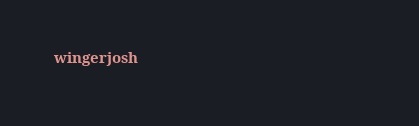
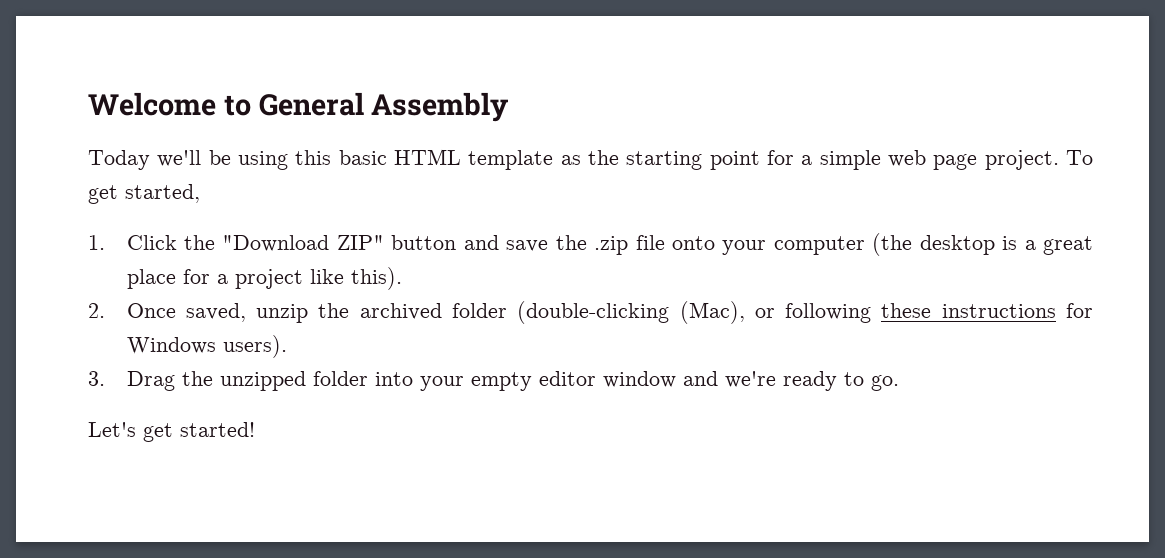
- wingerjosh
+ Welcome to General Assembly
+ Today we'll be using this basic HTML template as the starting point for a simple web page project. To get started,
+ 1. Click the "Download ZIP" button and save the .zip file onto your computer (the desktop is a great place for a project like this).
+ 2. Once saved, unzip the archived folder (double-clicking (Mac), or following these instructions for Windows users).
+ 3. Drag the unzipped folder into your empty editor window and we're ready to go.
+ Let's get started!

